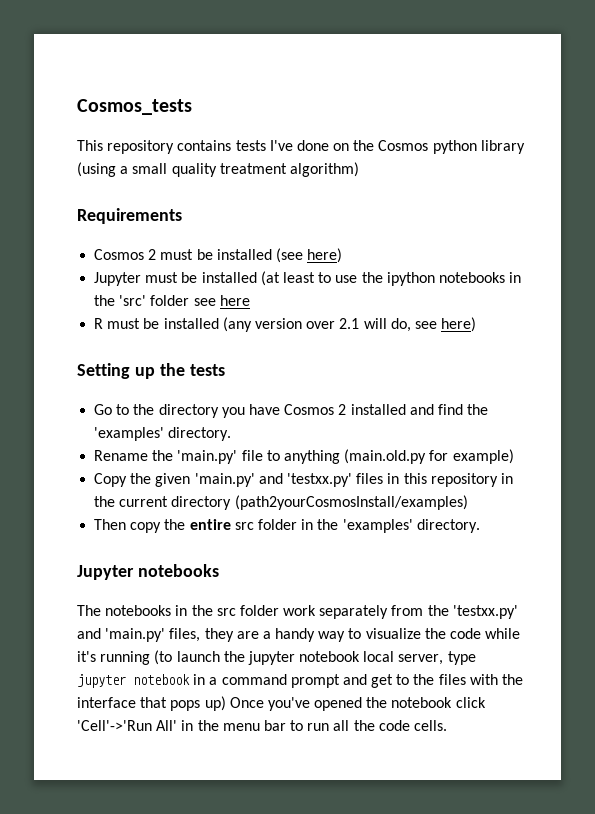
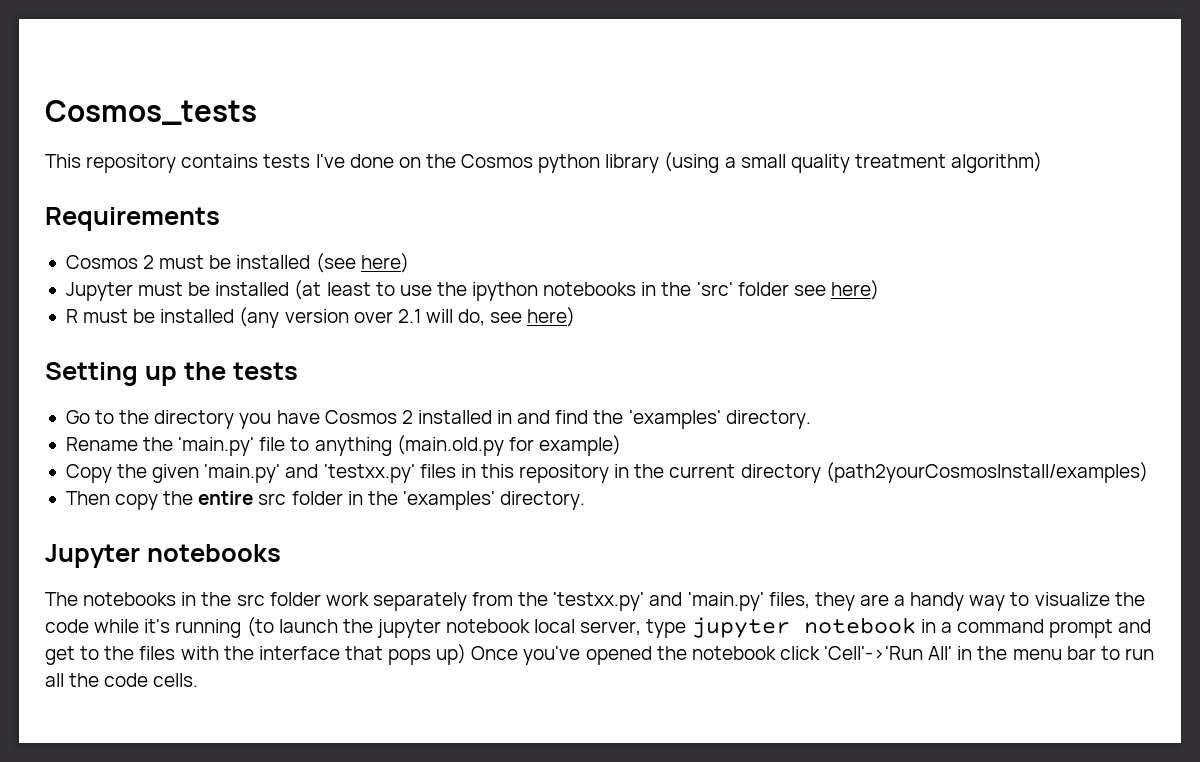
- Jupyter must be installed (at least to use the ipython notebooks in the 'src' folder see here
+ Jupyter must be installed (at least to use the ipython notebooks in the 'src' folder see here)
- Go to the directory you have Cosmos 2 installed and find the 'examples' directory.
+ Go to the directory you have Cosmos 2 installed in and find the 'examples' directory.

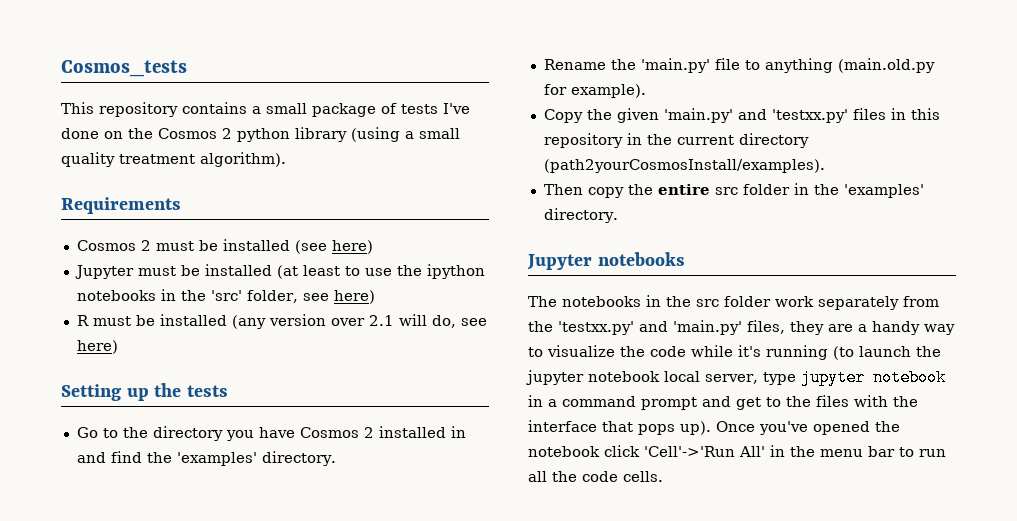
- This repository contains tests I've done on the Cosmos python library (using a small quality treatment algorithm)
+ This repository contains a small package of tests I've done on the Cosmos 2 python library (using a small quality treatment algorithm).
- Jupyter must be installed (at least to use the ipython notebooks in the 'src' folder see here)
+ Jupyter must be installed (at least to use the ipython notebooks in the 'src' folder, see here)
- Rename the 'main.py' file to anything (main.old.py for example)
+ Rename the 'main.py' file to anything (main.old.py for example).
- Copy the given 'main.py' and 'testxx.py' files in this repository in the current directory (path2yourCosmosInstall/examples)
+ Copy the given 'main.py' and 'testxx.py' files in this repository in the current directory (path2yourCosmosInstall/examples).
- The notebooks in the src folder work separately from the 'testxx.py' and 'main.py' files, they are a handy way to visualize the code while it's running (to launch the jupyter notebook local server, type jupyter notebook in a command prompt and get to the files with the interface that pops up) Once you've opened the notebook click 'Cell'->'Run All' in the menu bar to run all the code cells.
+ The notebooks in the src folder work separately from the 'testxx.py' and 'main.py' files, they are a handy way to visualize the code while it's running (to launch the jupyter notebook local server, type jupyter notebook in a command prompt and get to the files with the interface that pops up). Once you've opened the notebook click 'Cell'->'Run All' in the menu bar to run all the code cells.

